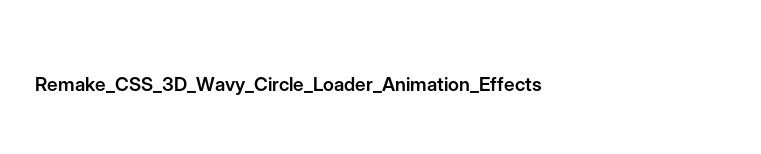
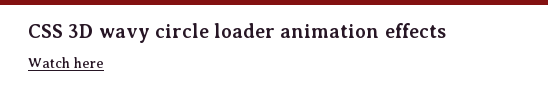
- Remake_CSS_3D_Wavy_Circle_Loader_Animation_Effects
+ CSS 3D wavy circle loader animation effects
+ Watch here

